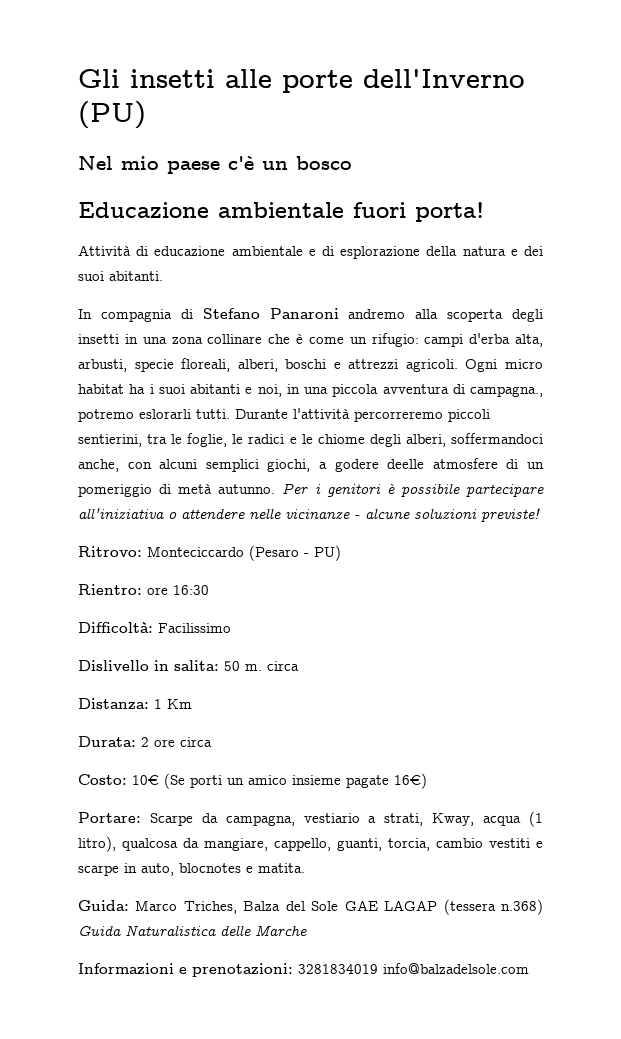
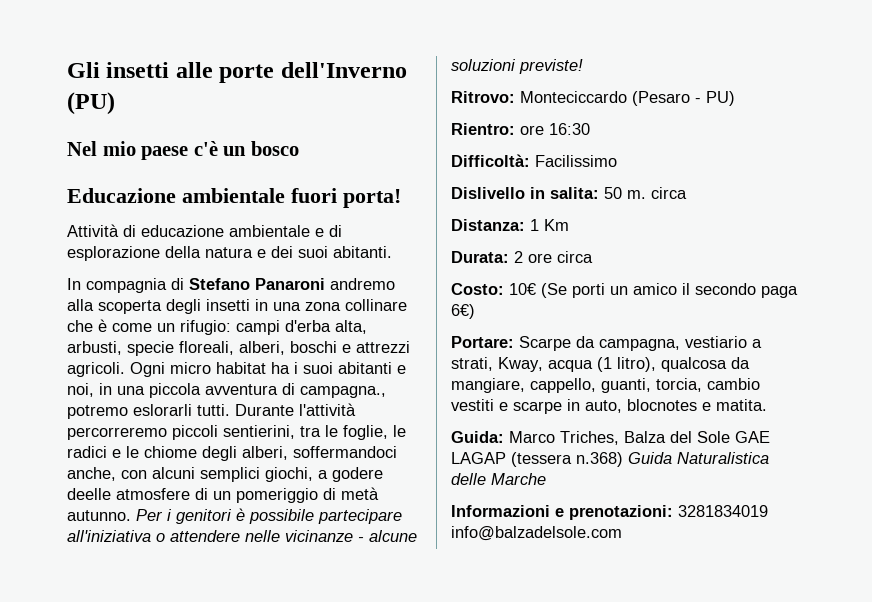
- Costo: 10€ (Se porti un amico insieme pagate 16€)
+ Costo: 10€ (Se porti un amico il secondo paga 6€)

